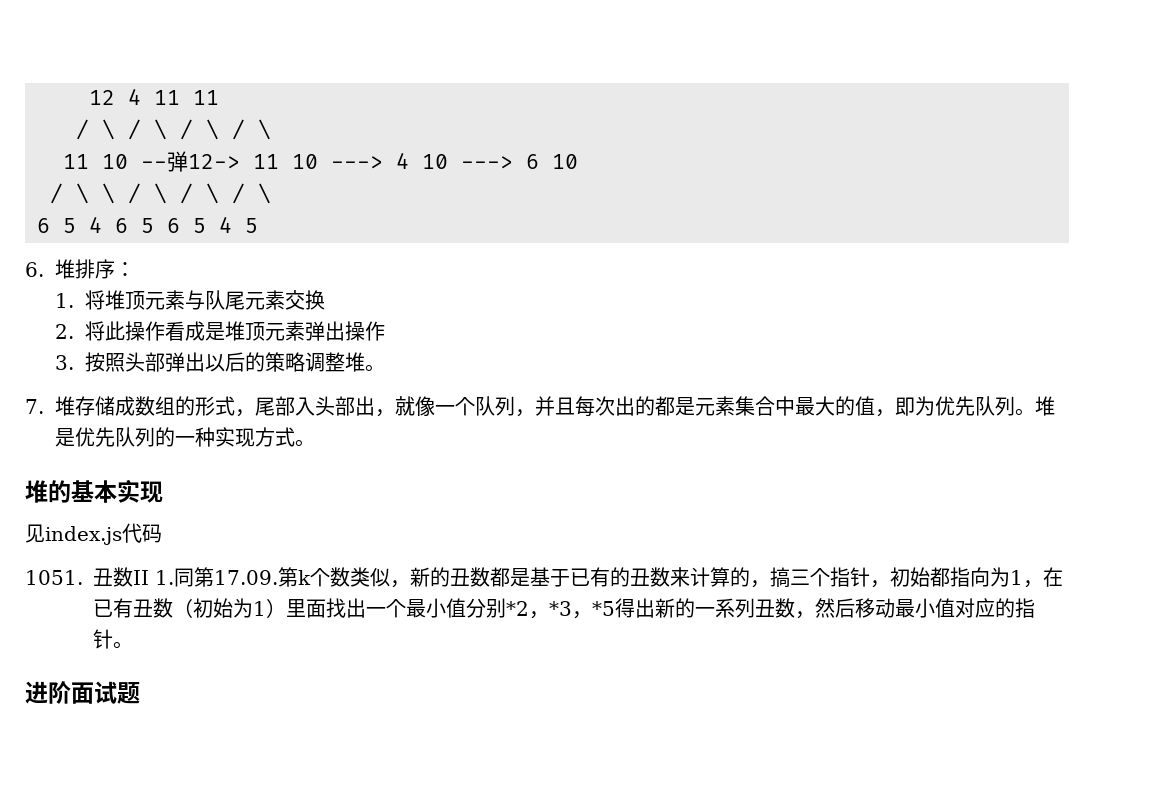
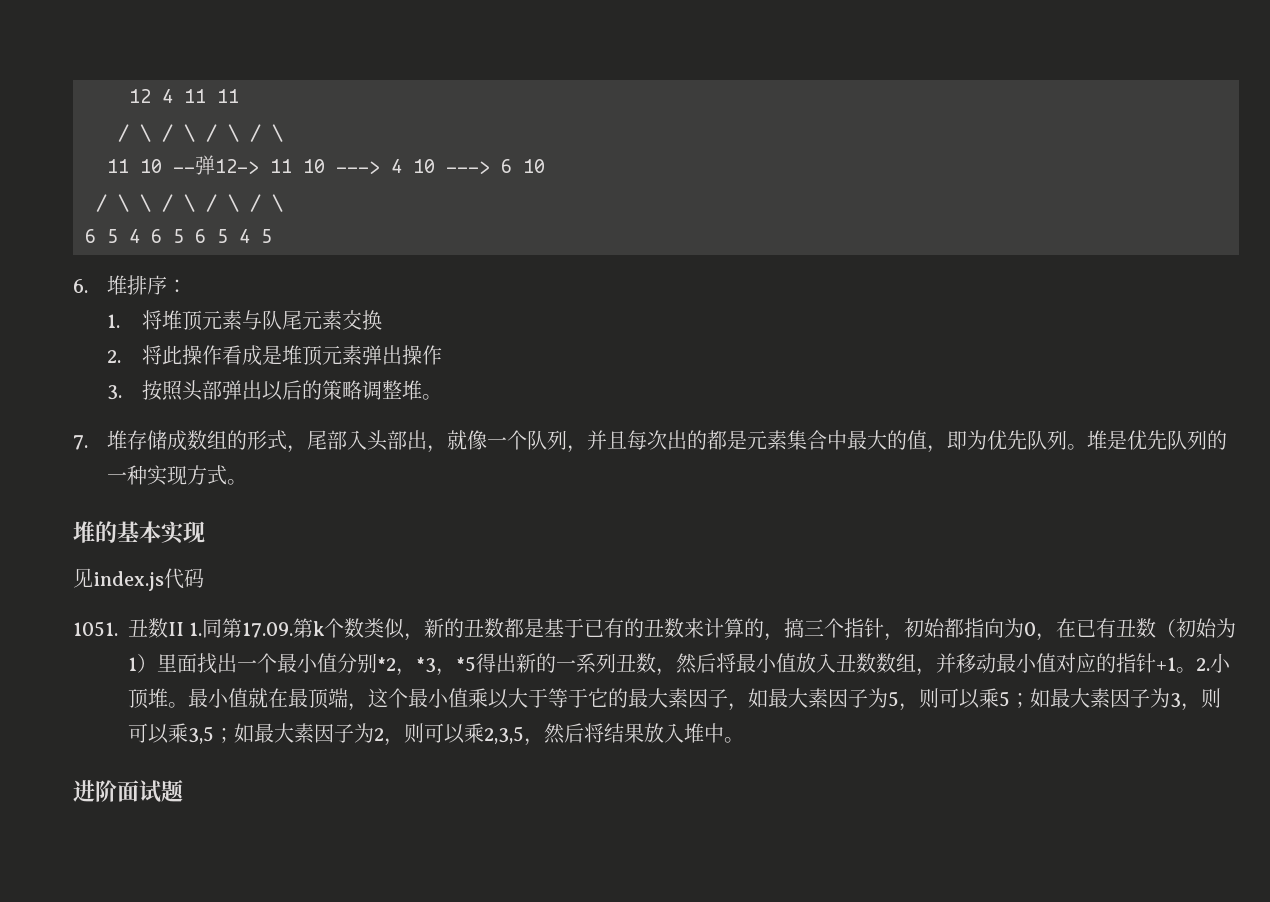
- 丑数II 1.同第17.09.第k个数类似，新的丑数都是基于已有的丑数来计算的，搞三个指针，初始都指向为1，在已有丑数（初始为1）里面找出一个最小值分别*2，*3，*5得出新的一系列丑数，然后移动最小值对应的指针。
+ 丑数II 1.同第17.09.第k个数类似，新的丑数都是基于已有的丑数来计算的，搞三个指针，初始都指向为0，在已有丑数（初始为1）里面找出一个最小值分别*2，*3，*5得出新的一系列丑数，然后将最小值放入丑数数组，并移动最小值对应的指针+1。2.小顶堆。最小值就在最顶端，这个最小值乘以大于等于它的最大素因子，如最大素因子为5，则可以乘5；如最大素因子为3，则可以乘3,5；如最大素因子为2，则可以乘2,3,5，然后将结果放入堆中。

